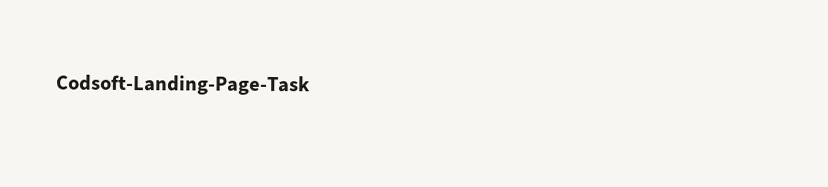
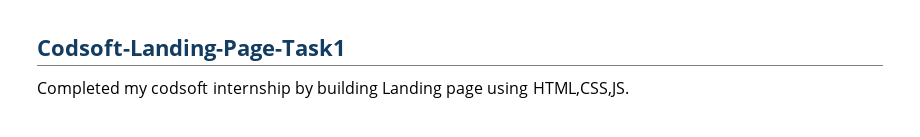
- Codsoft-Landing-Page-Task
+ Codsoft-Landing-Page-Task1
+ Completed my codsoft internship by building Landing page using HTML,CSS,JS.

